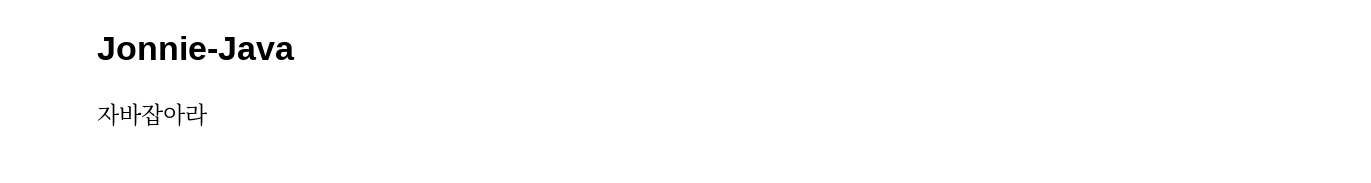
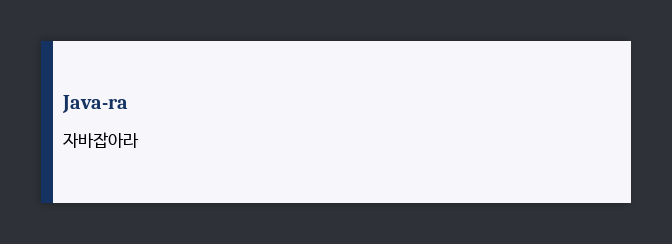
- Jonnie-Java
+ Java-ra

